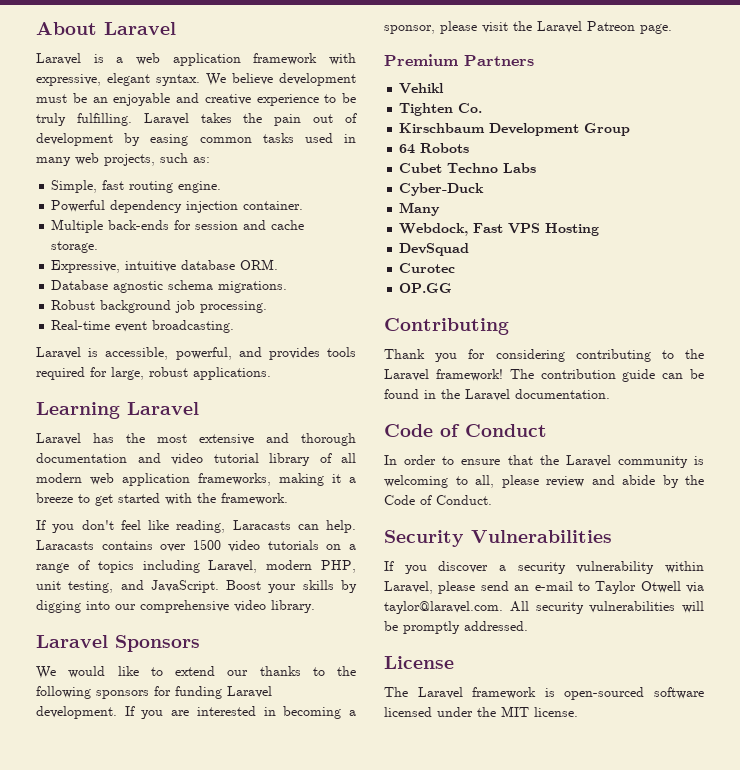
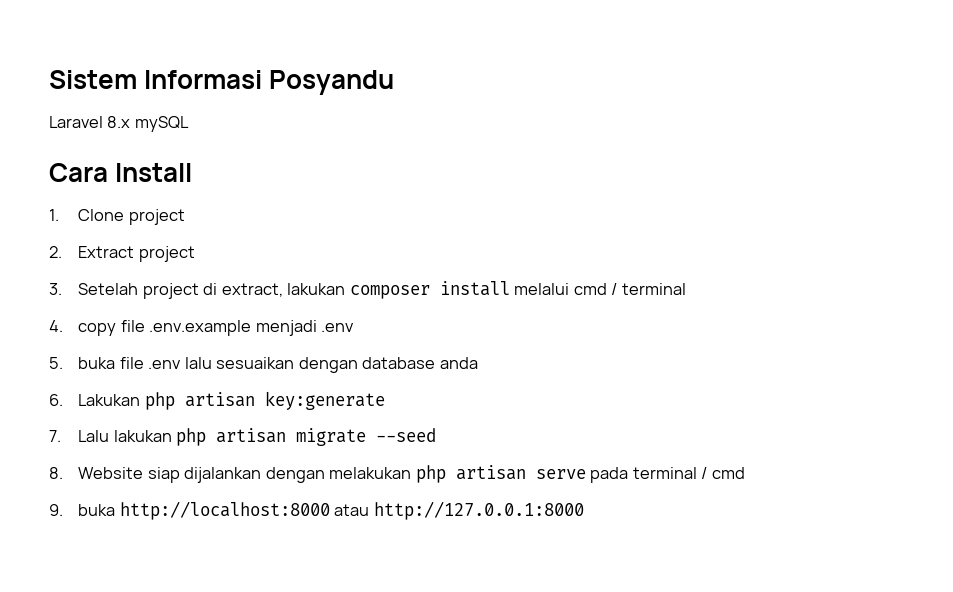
- About Laravel
- Laravel is a web application framework with expressive, elegant syntax. We believe development must be an enjoyable and creative experience to be truly fulfilling. Laravel takes the pain out of development by easing common tasks used in many web projects, such as:
- Simple, fast routing engine.
- Powerful dependency injection container.
- Multiple back-ends for session and cache storage.
- Expressive, intuitive database ORM.
- Database agnostic schema migrations.
- Robust background job processing.
- Real-time event broadcasting.
- Laravel is accessible, powerful, and provides tools required for large, robust applications.
- Learning Laravel
- Laravel has the most extensive and thorough documentation and video tutorial library of all modern web application frameworks, making it a breeze to get started with the framework.
- If you don't feel like reading, Laracasts can help. Laracasts contains over 1500 video tutorials on a range of topics including Laravel, modern PHP, unit testing, and JavaScript. Boost your skills by digging into our comprehensive video library.
- Laravel Sponsors
- We would like to extend our thanks to the following sponsors for funding Laravel development. If you are interested in becoming a sponsor, please visit the Laravel Patreon page.
- Premium Partners
- Vehikl
- Tighten Co.
- Kirschbaum Development Group
- 64 Robots
- Cubet Techno Labs
- Cyber-Duck
- Many
- Webdock, Fast VPS Hosting
- DevSquad
- Curotec
- OP.GG
- Contributing
- Thank you for considering contributing to the Laravel framework! The contribution guide can be found in the Laravel documentation.
- Code of Conduct
- In order to ensure that the Laravel community is welcoming to all, please review and abide by the Code of Conduct.
- Security Vulnerabilities
- If you discover a security vulnerability within Laravel, please send an e-mail to Taylor Otwell via taylor@laravel.com. All security vulnerabilities will be promptly addressed.
- License
- The Laravel framework is open-sourced software licensed under the MIT license.
+ Sistem Informasi Posyandu
+ Laravel 8.x mySQL
+ Cara Install
+ 1. Clone project
+ 2. Extract project
+ 3. Setelah project di extract, lakukan composer install melalui cmd / terminal
+ 4. copy file .env.example menjadi .env
+ 5. buka file .env lalu sesuaikan dengan database anda
+ 6. Lakukan php artisan key:generate
+ 7. Lalu lakukan php artisan migrate --seed
+ 8. Website siap dijalankan dengan melakukan php artisan serve pada terminal / cmd
+ 9. buka http://localhost:8000 atau http://127.0.0.1:8000

